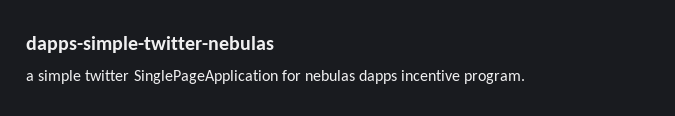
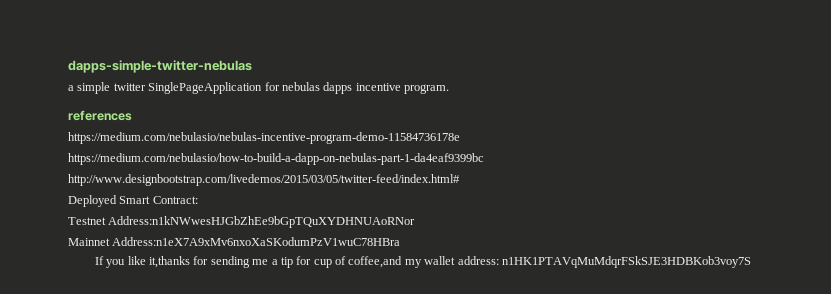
+ references
+ https://medium.com/nebulasio/nebulas-incentive-program-demo-11584736178e
+ https://medium.com/nebulasio/how-to-build-a-dapp-on-nebulas-part-1-da4eaf9399bc
+ http://www.designbootstrap.com/livedemos/2015/03/05/twitter-feed/index.html#
+ Deployed Smart Contract:
+ Testnet Address:n1kNWwesHJGbZhEe9bGpTQuXYDHNUAoRNor
+ Mainnet Address:n1eX7A9xMv6nxoXaSKodumPzV1wuC78HBra
+ If you like it,thanks for sending me a tip for cup of coffee,and my wallet address: n1HK1PTAVqMuMdqrFSkSJE3HDBKob3voy7S

